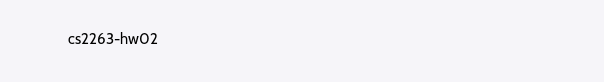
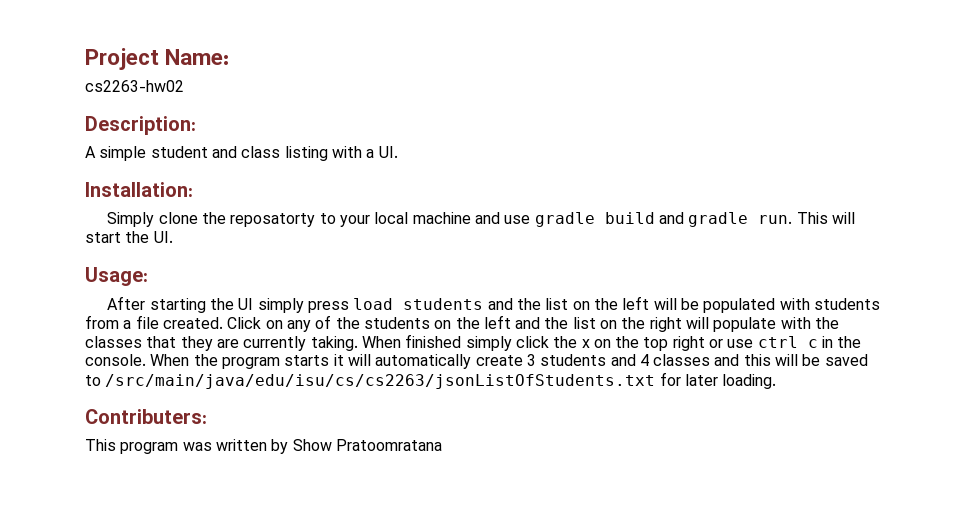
+ Project Name:
+ Description:
+ A simple student and class listing with a UI.
+ Installation:
+ Simply clone the reposatorty to your local machine and use gradle build and gradle run. This will start the UI.
+ Usage:
+ After starting the UI simply press load students and the list on the left will be populated with students from a file created. Click on any of the students on the left and the list on the right will populate with the classes that they are currently taking. When finished simply click the x on the top right or use ctrl c in the console. When the program starts it will automatically create 3 students and 4 classes and this will be saved to /src/main/java/edu/isu/cs/cs2263/jsonListOfStudents.txt for later loading.
+ Contributers:
+ This program was written by Show Pratoomratana

